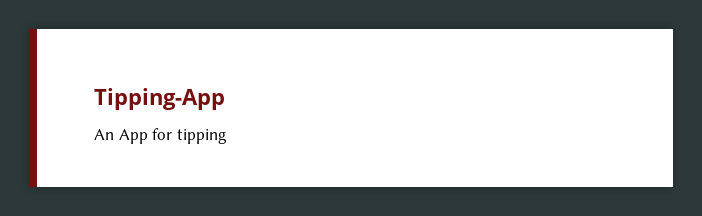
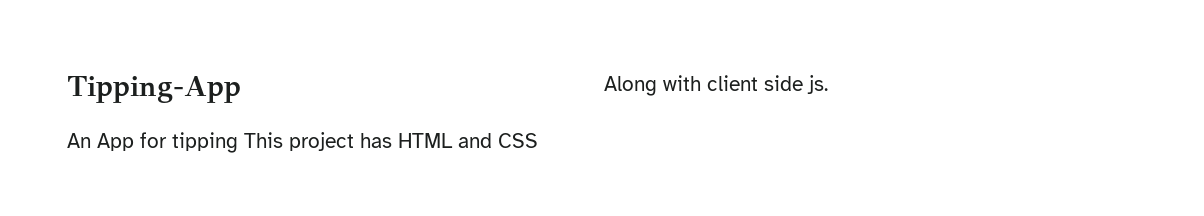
- An App for tipping
+ An App for tipping This project has HTML and CSS Along with client side js.

